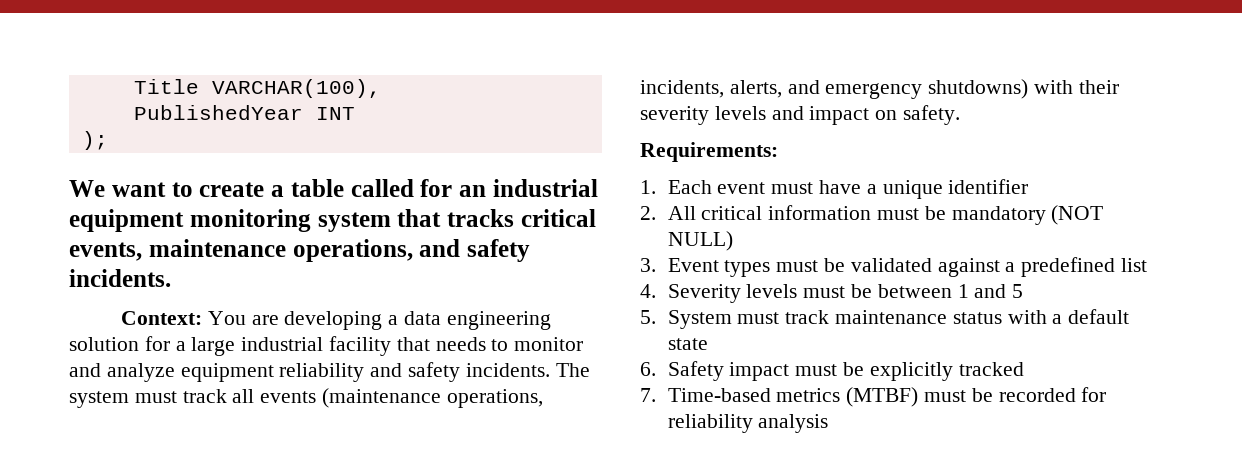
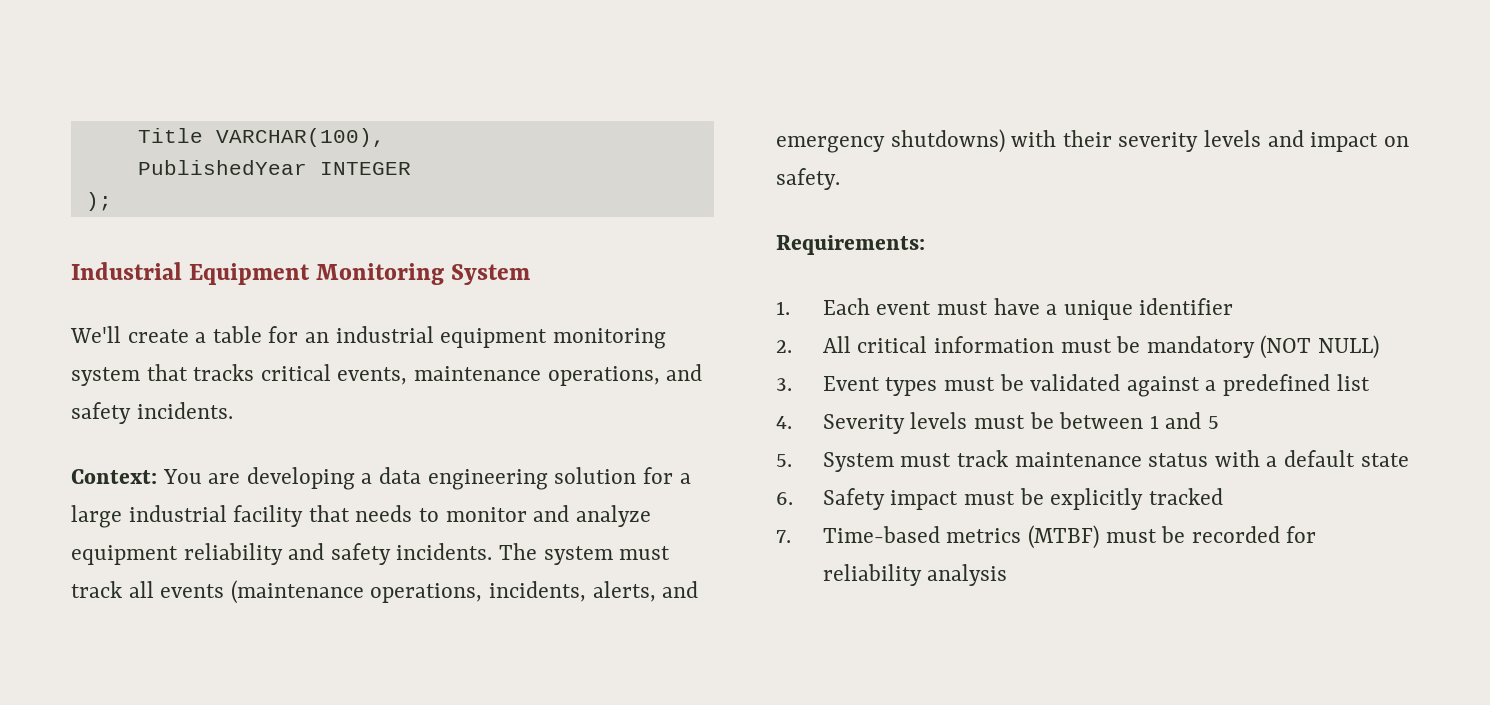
- PublishedYear INT
+ PublishedYear INTEGER
- We want to create a table called for an industrial equipment monitoring system that tracks critical events, maintenance operations, and safety incidents.
+ Industrial Equipment Monitoring System
+ We'll create a table for an industrial equipment monitoring system that tracks critical events, maintenance operations, and safety incidents.

